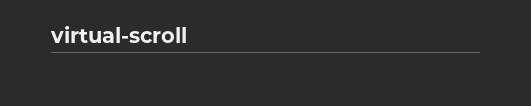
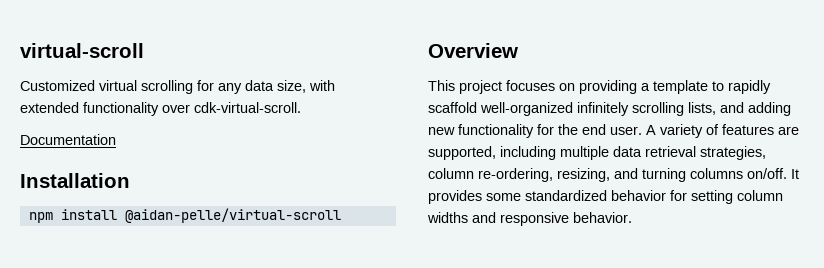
+ Customized virtual scrolling for any data size, with extended functionality over cdk-virtual-scroll.
+ Documentation
+ Installation
+ npm install @aidan-pelle/virtual-scroll
+ Overview
+ This project focuses on providing a template to rapidly scaffold well-organized infinitely scrolling lists, and adding new functionality for the end user. A variety of features are supported, including multiple data retrieval strategies, column re-ordering, resizing, and turning columns on/off. It provides some standardized behavior for setting column widths and responsive behavior.

